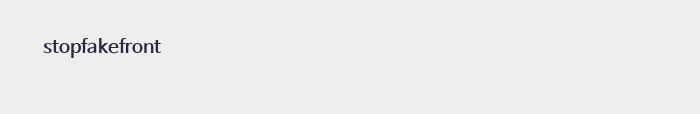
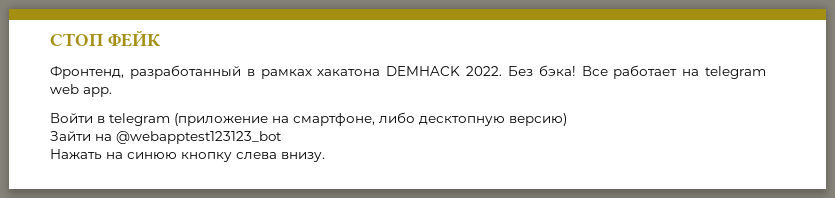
- stopfakefront
+ СТОП ФЕЙК
+ Фронтенд, разработанный в рамках хакатона DEMHACK 2022. Без бэка! Все работает на telegram web app.
+ Войти в telegram (приложение на смартфоне, либо десктопную версию)
+ Зайти на @webapptest123123_bot
+ Нажать на синюю кнопку слева внизу.

